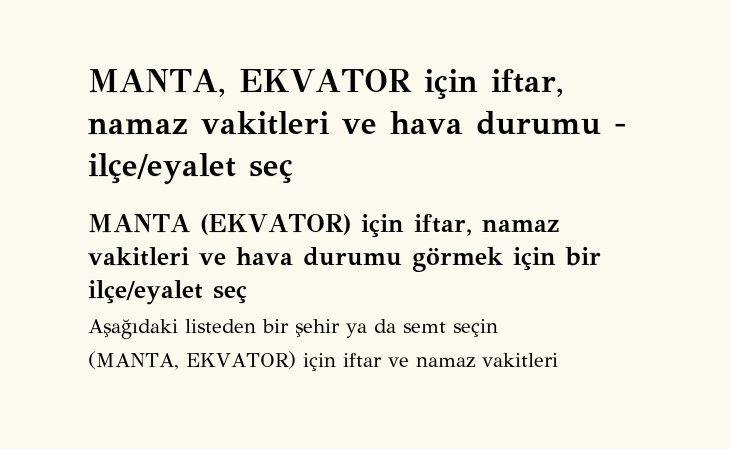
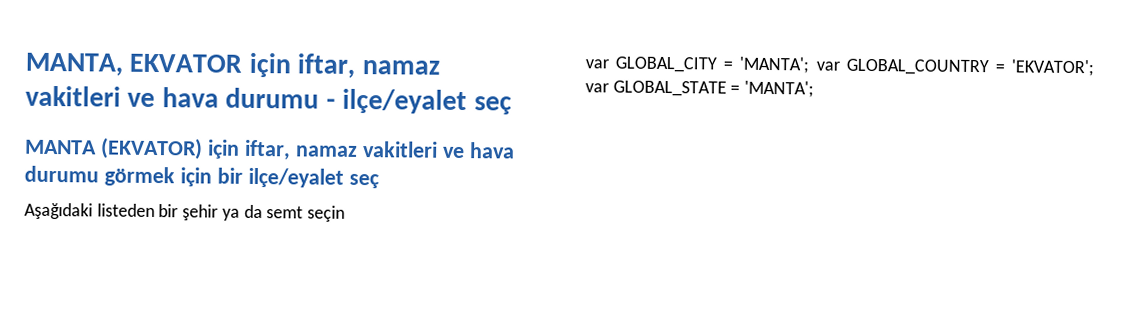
- (MANTA, EKVATOR) için iftar ve namaz vakitleri
+ var GLOBAL_CITY = 'MANTA'; var GLOBAL_COUNTRY = 'EKVATOR'; var GLOBAL_STATE = 'MANTA';

